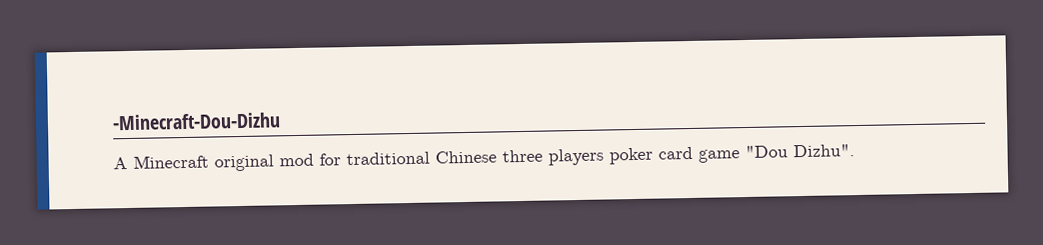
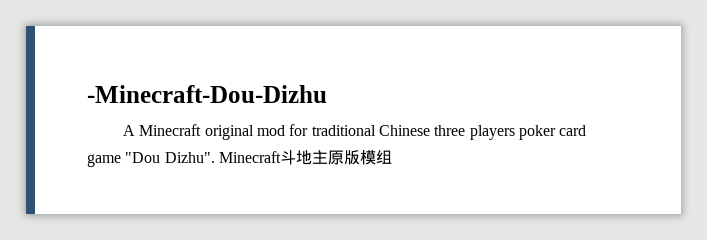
+ Minecraft斗地主原版模组

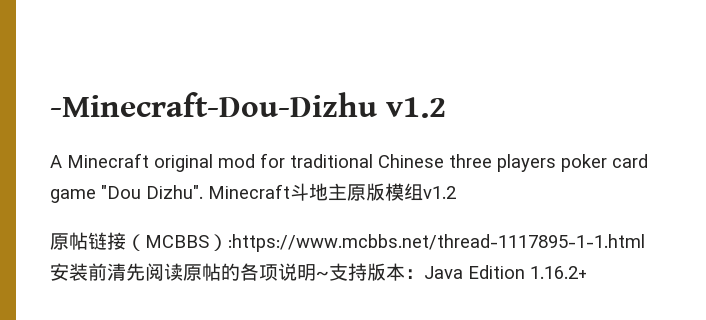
- -Minecraft-Dou-Dizhu
+ -Minecraft-Dou-Dizhu v1.2
- Minecraft斗地主原版模组
+ Minecraft斗地主原版模组v1.2
+ 原帖链接（MCBBS）:https://www.mcbbs.net/thread-1117895-1-1.html安装前清先阅读原帖的各项说明~支持版本：Java Edition 1.16.2+

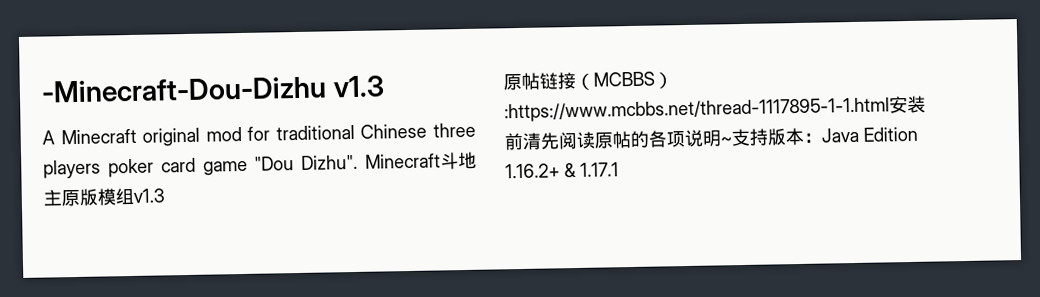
- -Minecraft-Dou-Dizhu v1.2
+ -Minecraft-Dou-Dizhu v1.3
- Minecraft斗地主原版模组v1.2
+ Minecraft斗地主原版模组v1.3
- 原帖链接（MCBBS）:https://www.mcbbs.net/thread-1117895-1-1.html安装前清先阅读原帖的各项说明~支持版本：Java Edition 1.16.2+
+ 原帖链接（MCBBS）:https://www.mcbbs.net/thread-1117895-1-1.html安装前清先阅读原帖的各项说明~支持版本：Java Edition 1.16.2+ & 1.17.1

